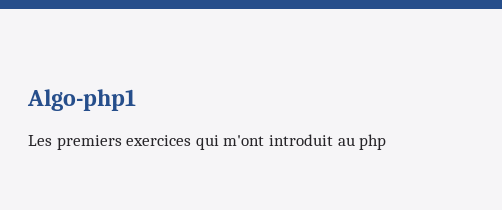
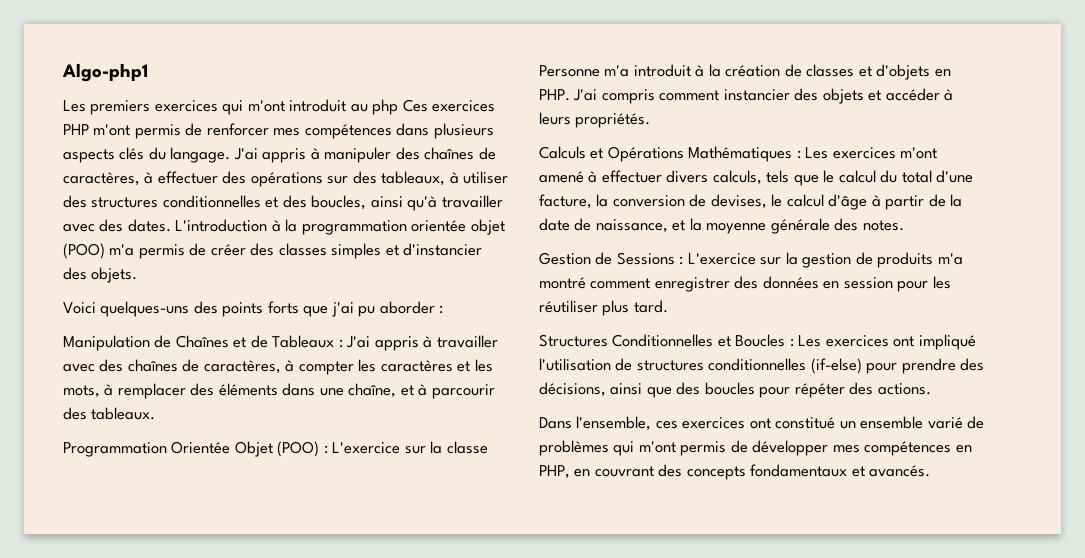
- Les premiers exercices qui m'ont introduit au php
+ Les premiers exercices qui m'ont introduit au php Ces exercices PHP m'ont permis de renforcer mes compétences dans plusieurs aspects clés du langage. J'ai appris à manipuler des chaînes de caractères, à effectuer des opérations sur des tableaux, à utiliser des structures conditionnelles et des boucles, ainsi qu'à travailler avec des dates. L'introduction à la programmation orientée objet (POO) m'a permis de créer des classes simples et d'instancier des objets.
+ Voici quelques-uns des points forts que j'ai pu aborder :
+ Manipulation de Chaînes et de Tableaux : J'ai appris à travailler avec des chaînes de caractères, à compter les caractères et les mots, à remplacer des éléments dans une chaîne, et à parcourir des tableaux.
+ Programmation Orientée Objet (POO) : L'exercice sur la classe Personne m'a introduit à la création de classes et d'objets en PHP. J'ai compris comment instancier des objets et accéder à leurs propriétés.
+ Calculs et Opérations Mathématiques : Les exercices m'ont amené à effectuer divers calculs, tels que le calcul du total d'une facture, la conversion de devises, le calcul d'âge à partir de la date de naissance, et la moyenne générale des notes.
+ Gestion de Sessions : L'exercice sur la gestion de produits m'a montré comment enregistrer des données en session pour les réutiliser plus tard.
+ Structures Conditionnelles et Boucles : Les exercices ont impliqué l'utilisation de structures conditionnelles (if-else) pour prendre des décisions, ainsi que des boucles pour répéter des actions.
+ Dans l'ensemble, ces exercices ont constitué un ensemble varié de problèmes qui m'ont permis de développer mes compétences en PHP, en couvrant des concepts fondamentaux et avancés.

